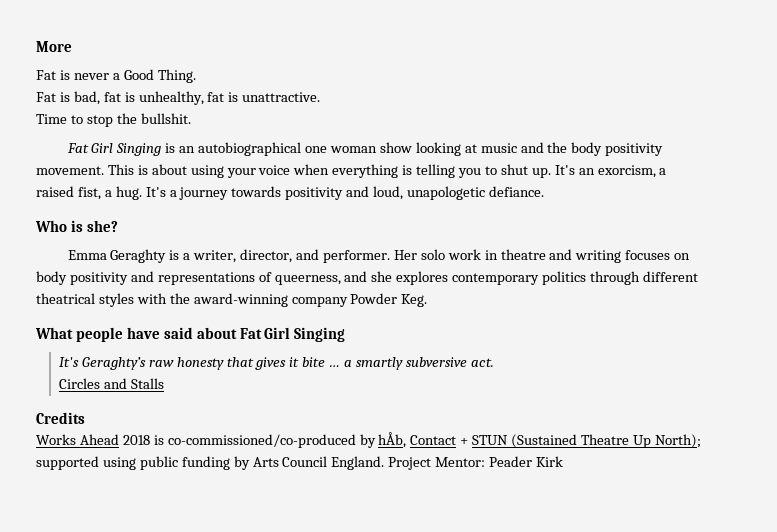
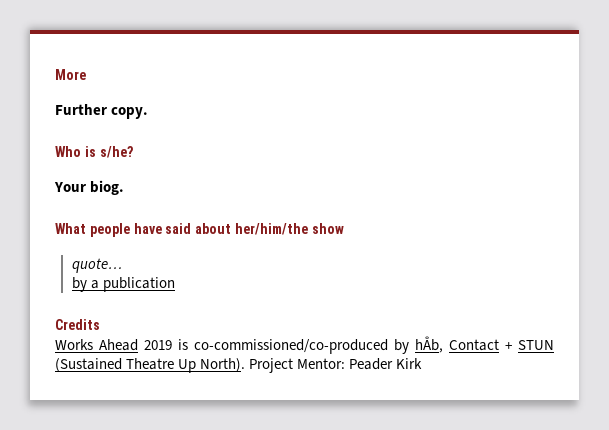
- Fat is never a Good Thing.
- Fat is bad, fat is unhealthy, fat is unattractive.
- Time to stop the bullshit.
- Fat Girl Singing is an autobiographical one woman show looking at music and the body positivity movement. This is about using your voice when everything is telling you to shut up. It's an exorcism, a raised fist, a hug. It's a journey towards positivity and loud, unapologetic defiance.
- Who is she?
- Emma Geraghty is a writer, director, and performer. Her solo work in theatre and writing focuses on body positivity and representations of queerness, and she explores contemporary politics through different theatrical styles with the award-winning company Powder Keg.
+ Further copy.
+ Who is s/he?
+ Your biog.
- What people have said about Fat Girl Singing
- It's Geraghty’s raw honesty that gives it bite … a smartly subversive act.
- Circles and Stalls
+ What people have said about her/him/the show
+ quote…
+ by a publication
- Works Ahead 2018 is co-commissioned/co-produced by hÅb, Contact + STUN (Sustained Theatre Up North); supported using public funding by Arts Council England.
+ Works Ahead 2019 is co-commissioned/co-produced by hÅb, Contact + STUN (Sustained Theatre Up North).

